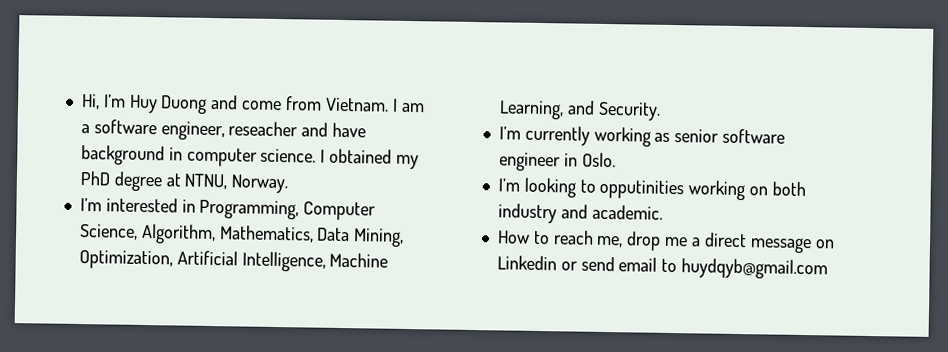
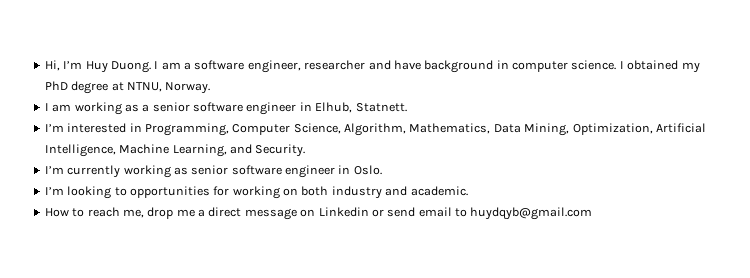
- Hi, I’m Huy Duong and come from Vietnam.
+ Hi, I’m Huy Duong.
- I am a software engineer, reseacher and have background in computer science.
+ I am a software engineer, researcher and have background in computer science.
+ I am working as a senior software engineer in Elhub, Statnett.
- I’m looking to opputinities working on both industry and academic.
+ I’m looking to opportunities for working on both industry and academic.

